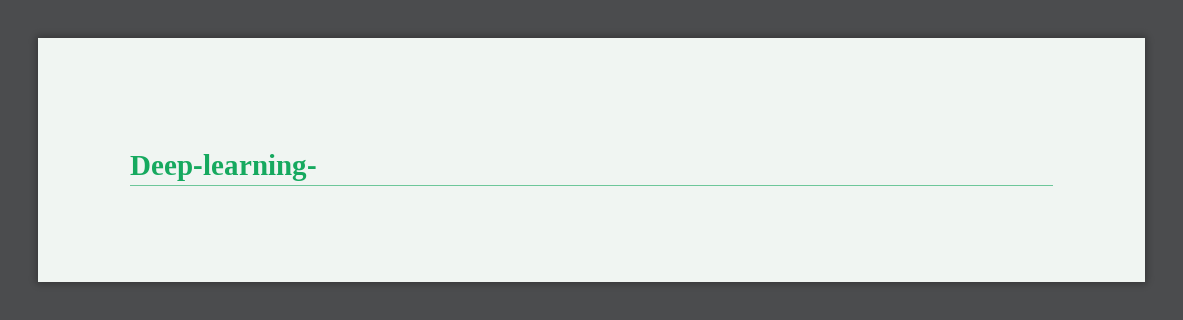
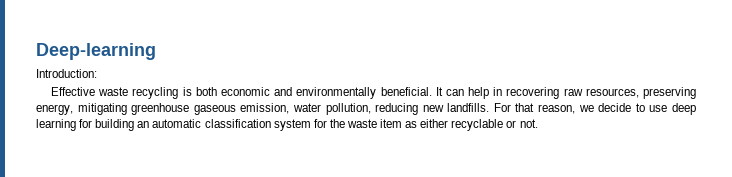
- Deep-learning-
+ Deep-learning
+ Introduction:
+ Effective waste recycling is both economic and environmentally beneficial. It can help in recovering raw resources, preserving energy, mitigating greenhouse gaseous emission, water pollution, reducing new landfills. For that reason, we decide to use deep learning for building an automatic classification system for the waste item as either recyclable or not.

